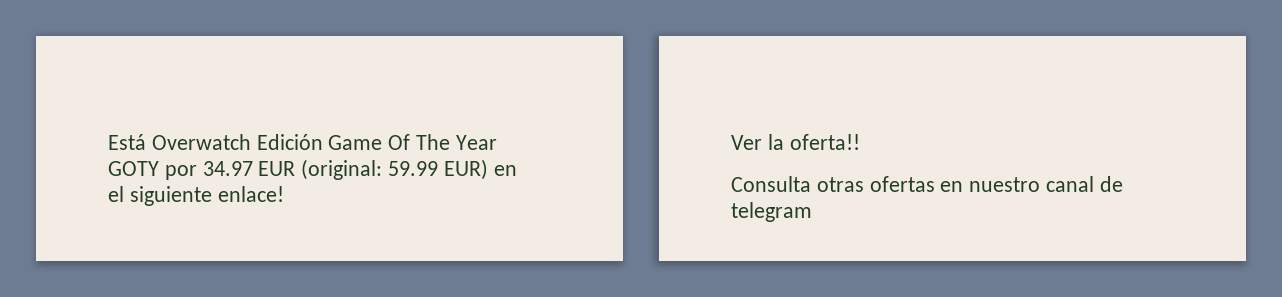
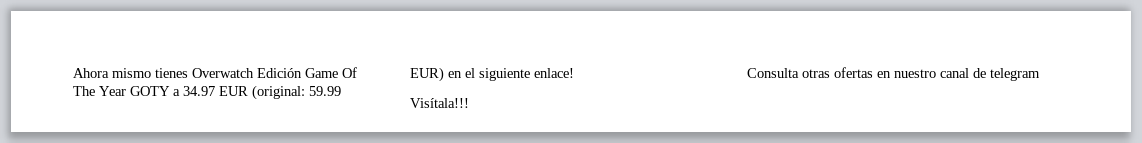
- Está Overwatch Edición Game Of The Year GOTY por 34.97 EUR (original: 59.99 EUR) en el siguiente enlace!
+ Ahora mismo tienes Overwatch Edición Game Of The Year GOTY a 34.97 EUR (original: 59.99 EUR) en el siguiente enlace!
- Ver la oferta!!
+ Visítala!!!

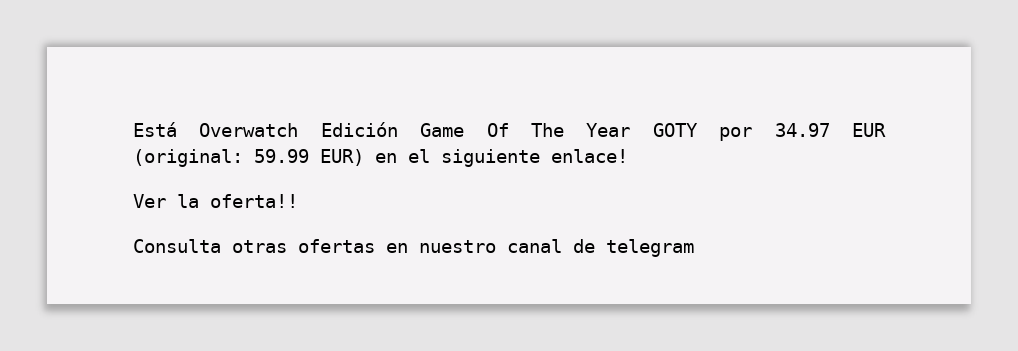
- Ahora mismo tienes Overwatch Edición Game Of The Year GOTY a 34.97 EUR (original: 59.99 EUR) en el siguiente enlace!
+ Está Overwatch Edición Game Of The Year GOTY por 34.97 EUR (original: 59.99 EUR) en el siguiente enlace!
- Visítala!!!
+ Ver la oferta!!

